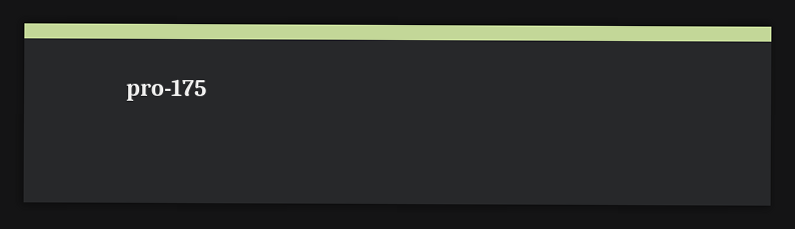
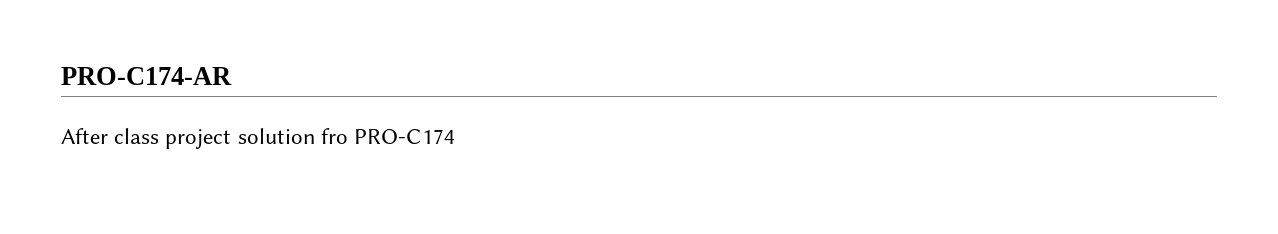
- pro-175
+ PRO-C174-AR
+ After class project solution fro PRO-C174

